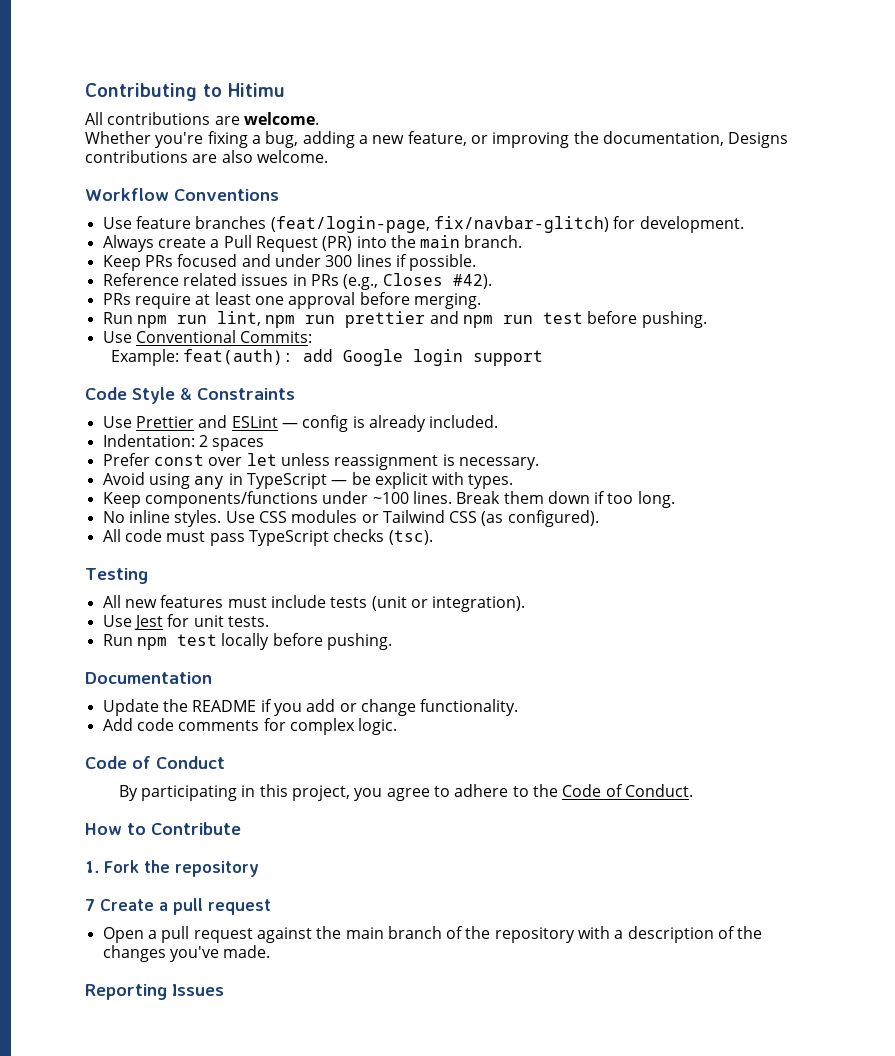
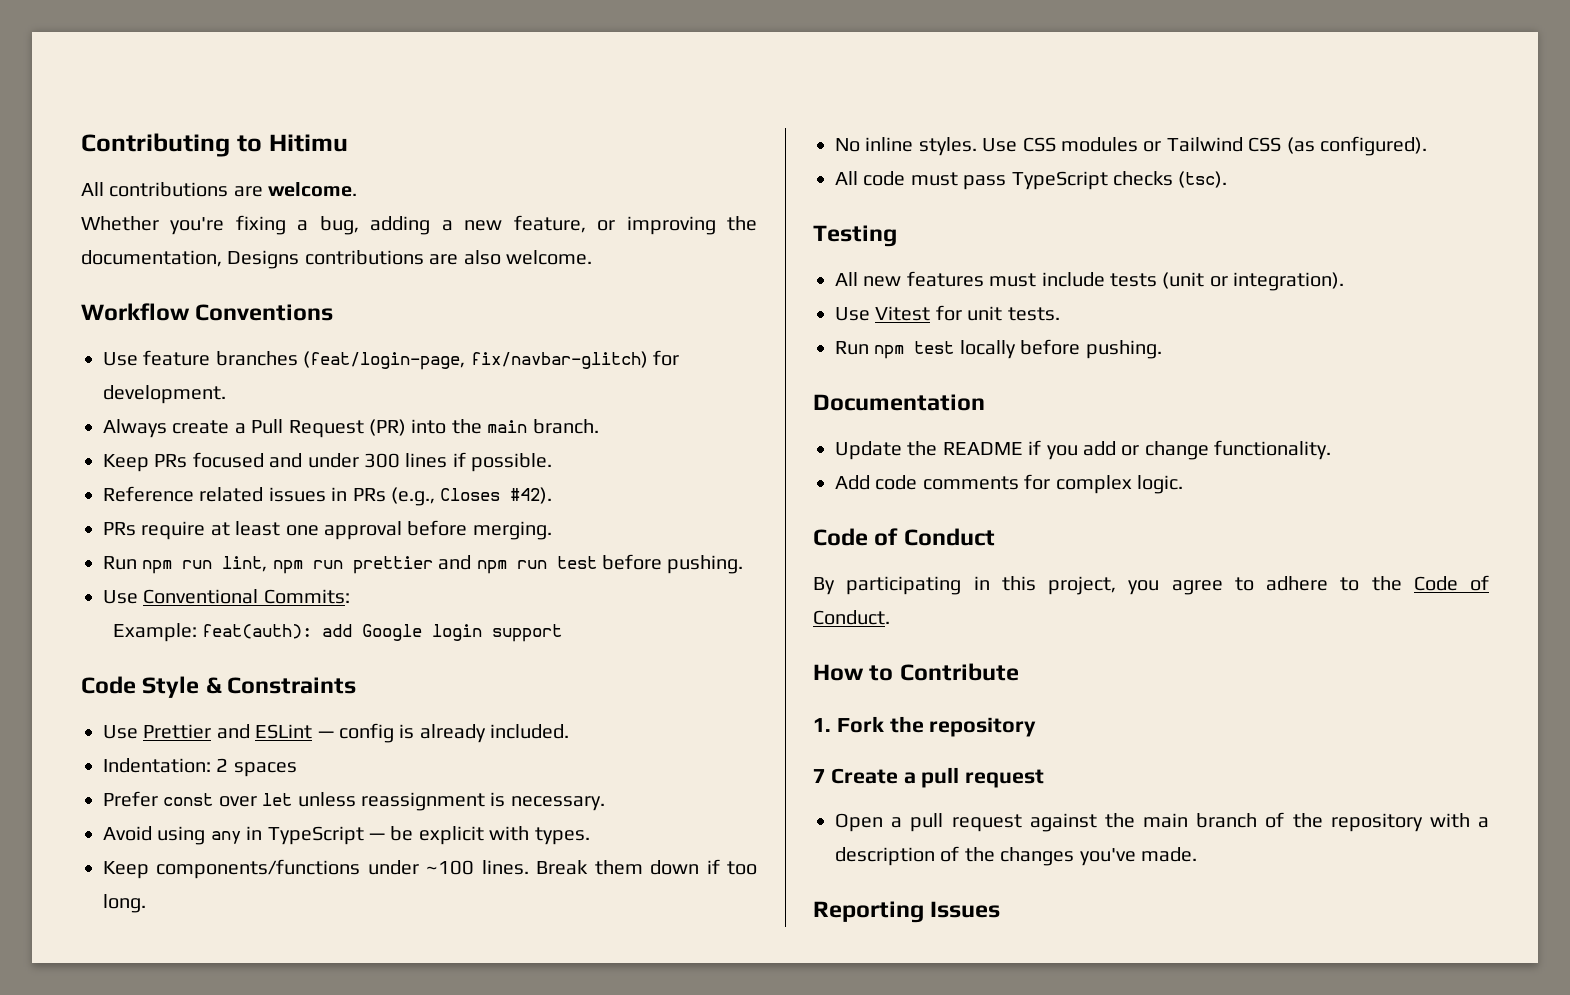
- Use Jest for unit tests.
+ Use Vitest for unit tests.

